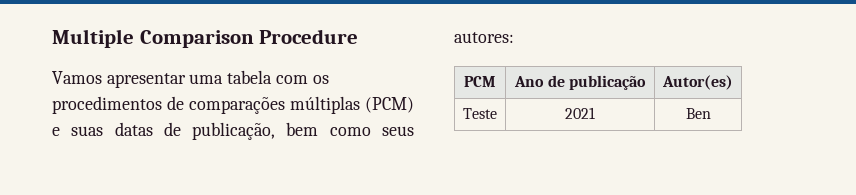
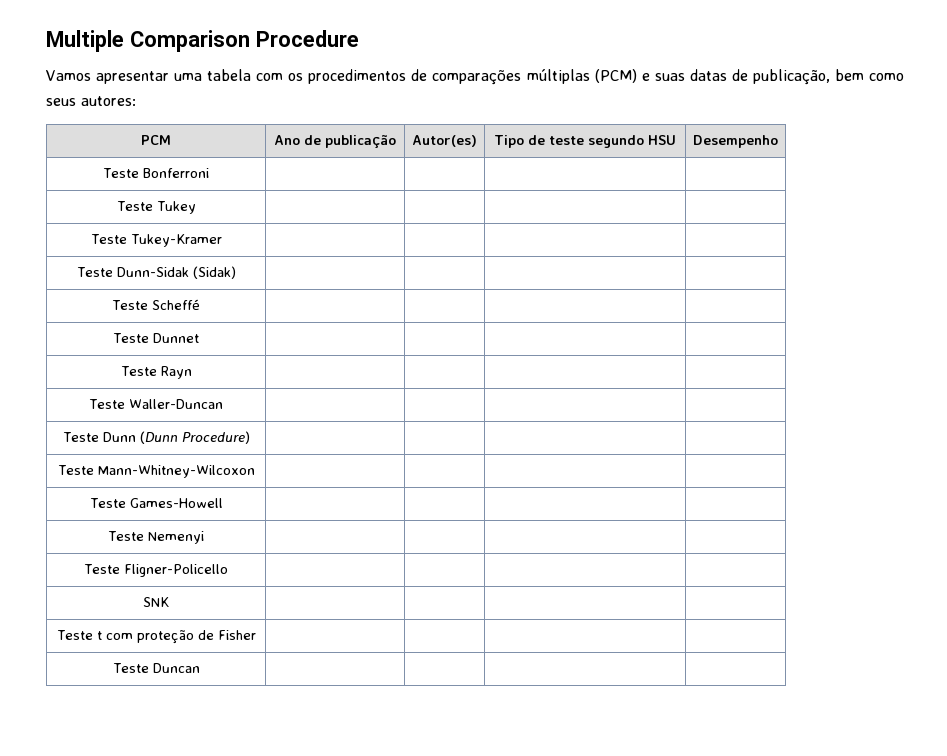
- PCM | Ano de publicação | Autor(es)
- Teste | 2021 | Ben
+ PCM | Ano de publicação | Autor(es) | Tipo de teste segundo HSU | Desempenho
+ Teste Bonferroni | | | |
+ Teste Tukey | | | |
+ Teste Tukey-Kramer | | | |
+ Teste Dunn-Sidak (Sidak) | | | |
+ Teste Scheffé | | | |
+ Teste Dunnet | | | |
+ Teste Rayn | | | |
+ Teste Waller-Duncan | | | |
+ Teste Dunn (Dunn Procedure) | | | |
+ Teste Mann-Whitney-Wilcoxon | | | |
+ Teste Games-Howell | | | |
+ Teste Nemenyi | | | |
+ Teste Fligner-Policello | | | |
+ SNK | | | |
+ Teste t com proteção de Fisher | | | |
+ Teste Duncan | | | |

